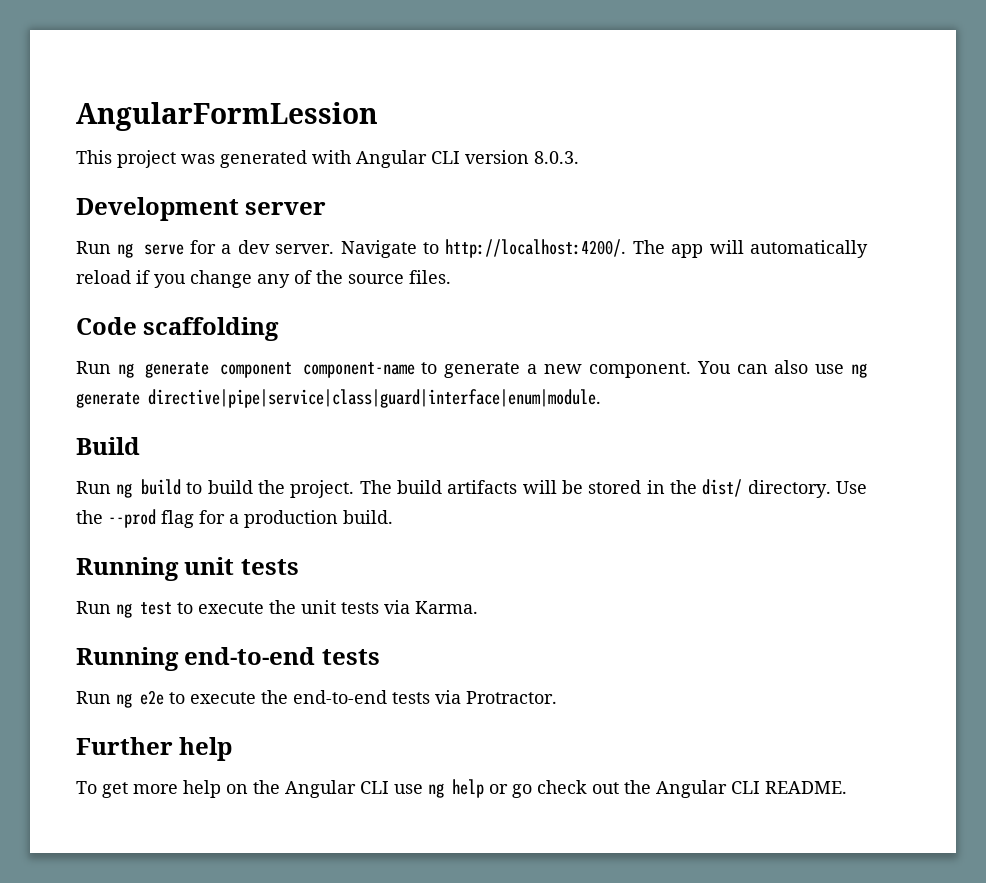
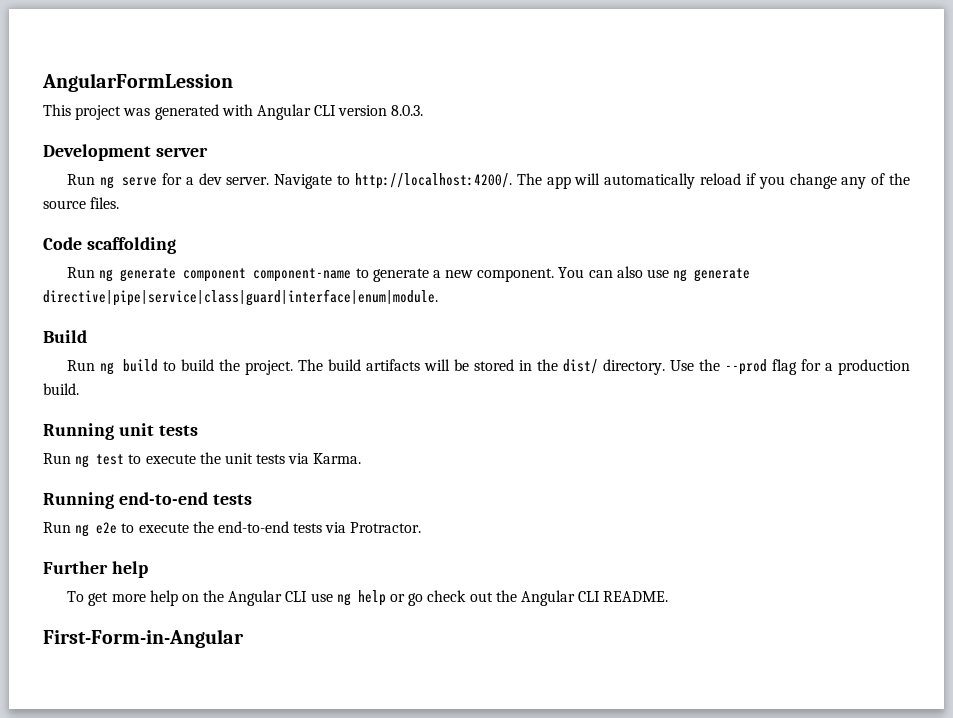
+ First-Form-in-Angular

